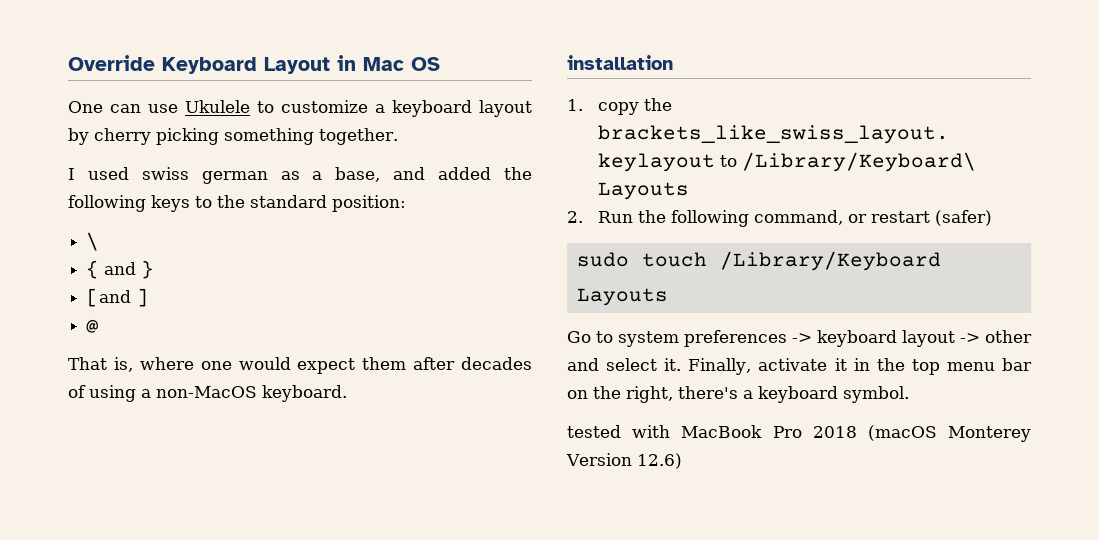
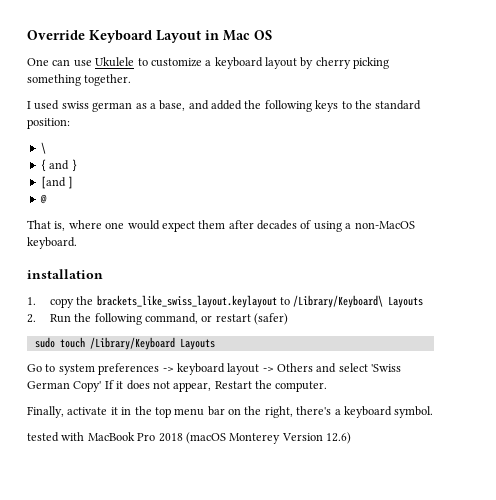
- Go to system preferences -> keyboard layout -> other and select it. Finally, activate it in the top menu bar on the right, there's a keyboard symbol.
+ Go to system preferences -> keyboard layout -> Others and select 'Swiss German Copy' If it does not appear, Restart the computer.
+ Finally, activate it in the top menu bar on the right, there's a keyboard symbol.

